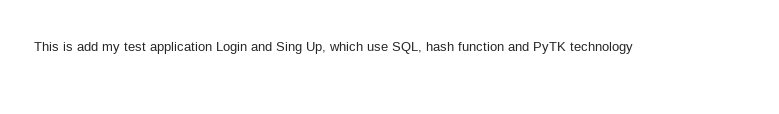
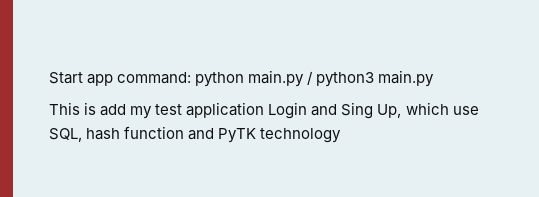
+ Start app command: python main.py / python3 main.py

